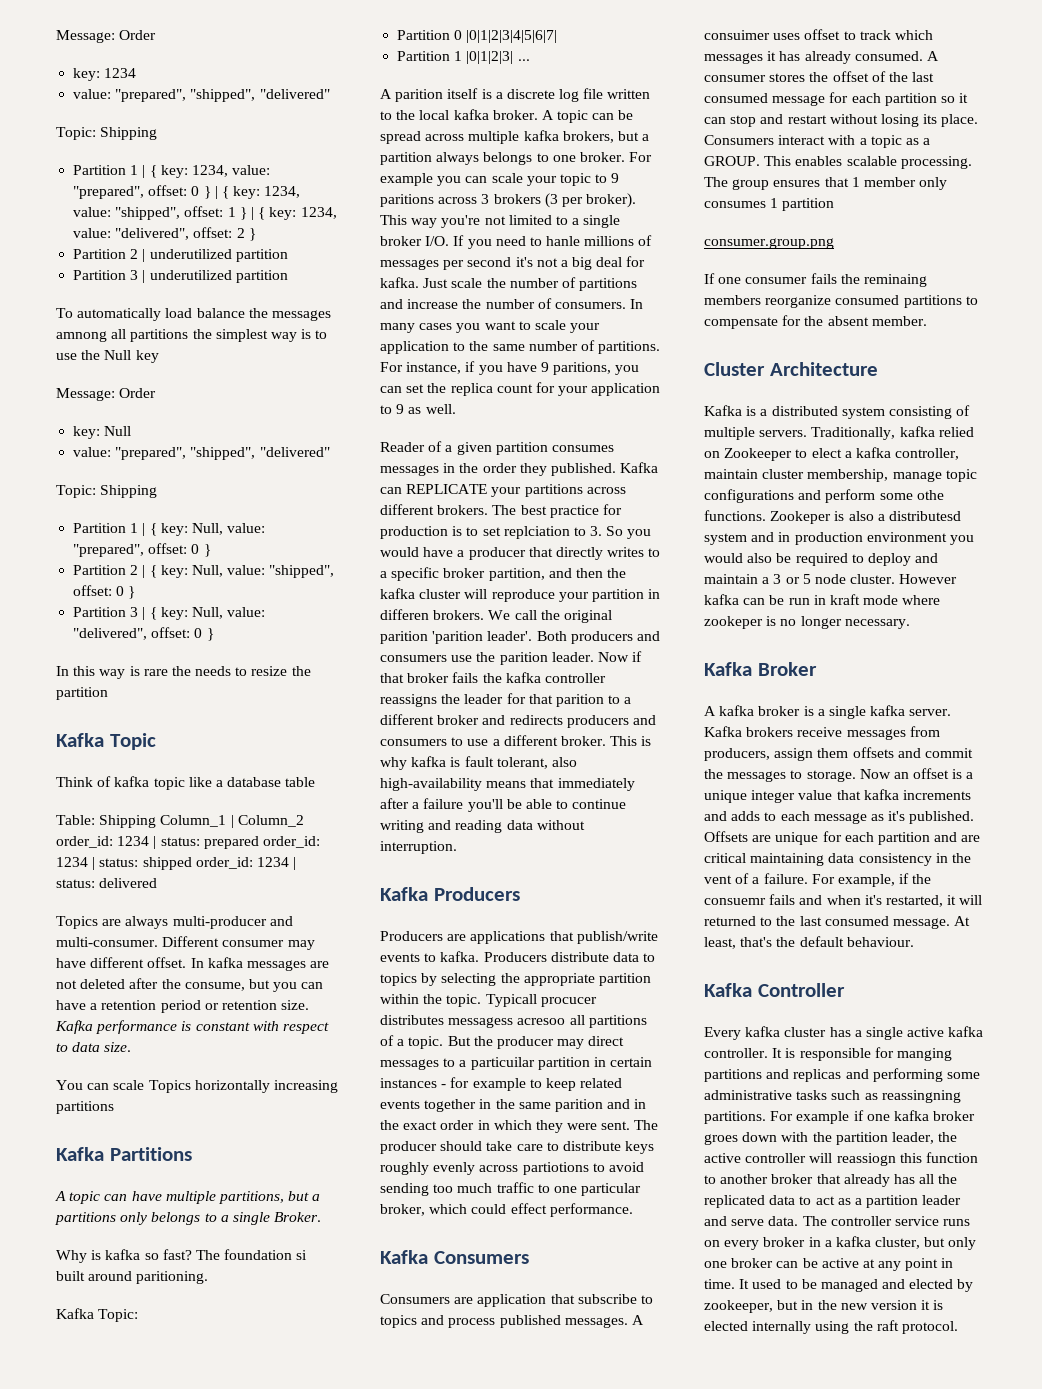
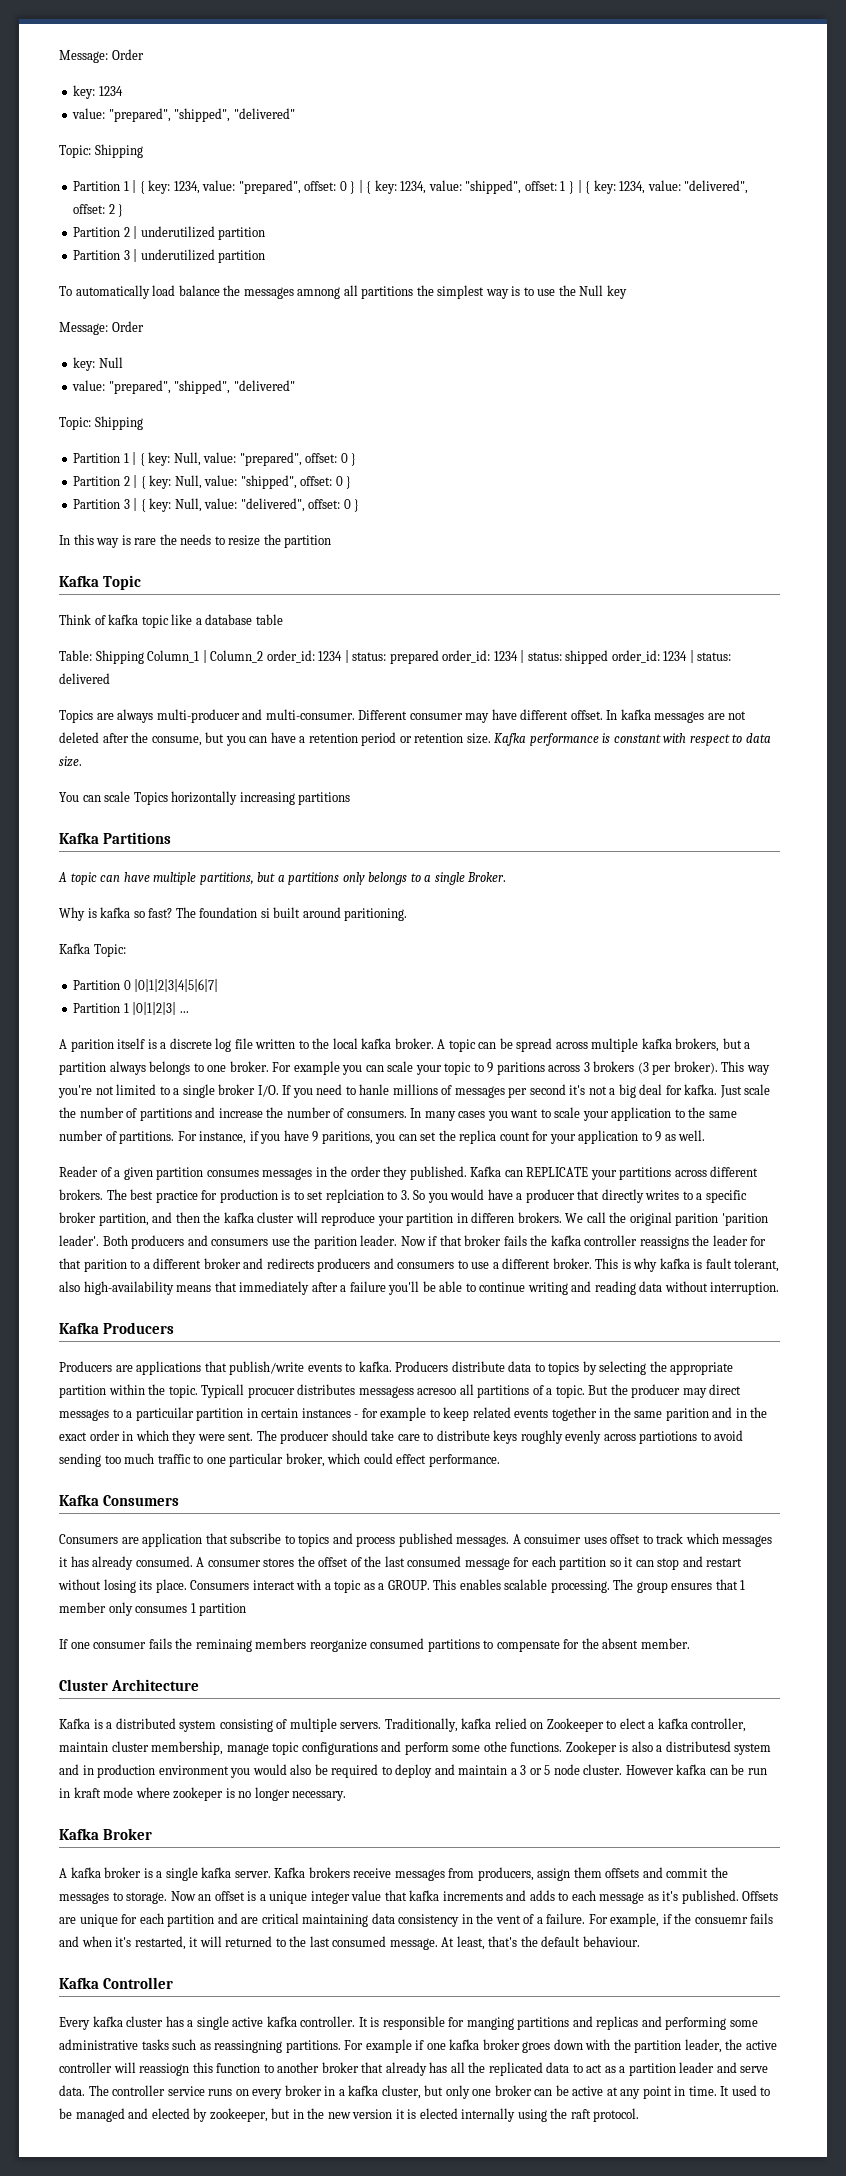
- consumer.group.png

